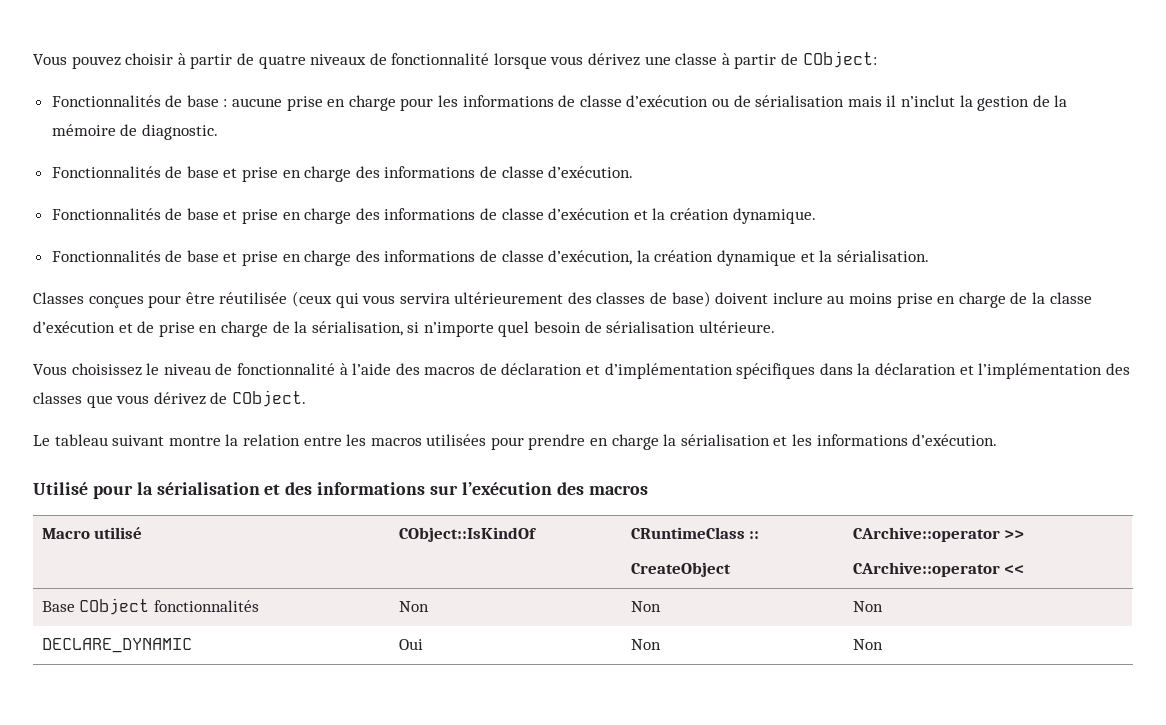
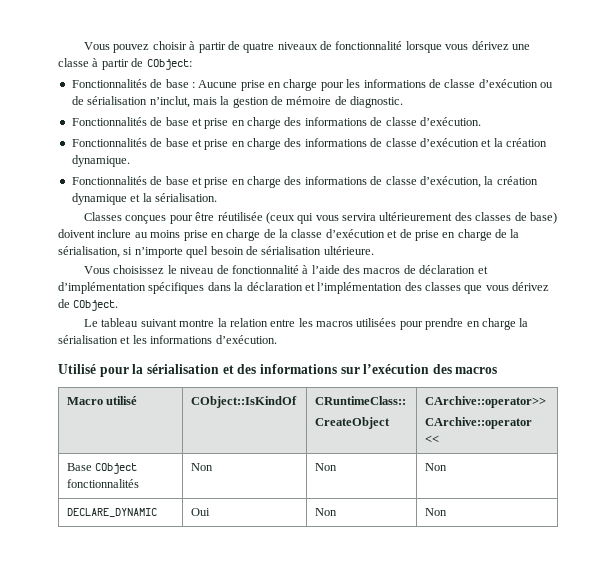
- Fonctionnalités de base : aucune prise en charge pour les informations de classe d’exécution ou de sérialisation mais il n’inclut la gestion de la mémoire de diagnostic.
+ Fonctionnalités de base : Aucune prise en charge pour les informations de classe d’exécution ou de sérialisation n’inclut, mais la gestion de mémoire de diagnostic.
- Macro utilisé | CObject::IsKindOf | CRuntimeClass ::
- CreateObject | CArchive::operator >>
+ Macro utilisé | CObject::IsKindOf | CRuntimeClass::
+ CreateObject | CArchive::operator>>

